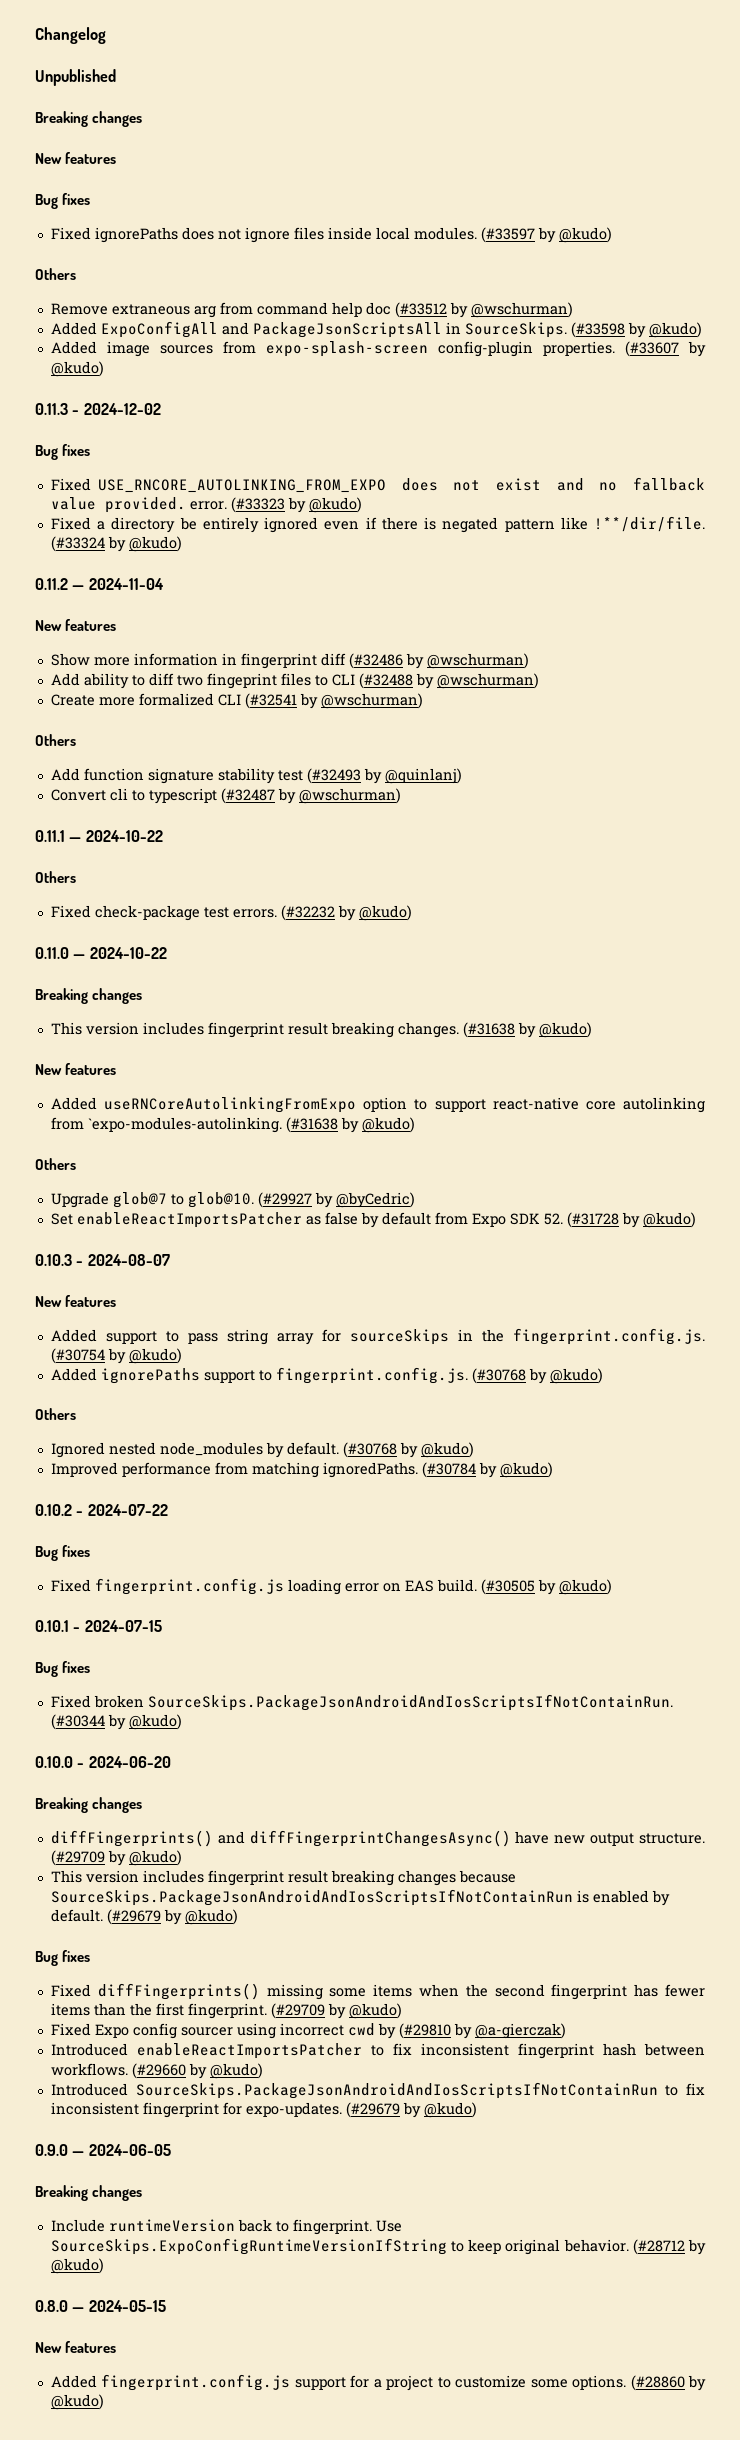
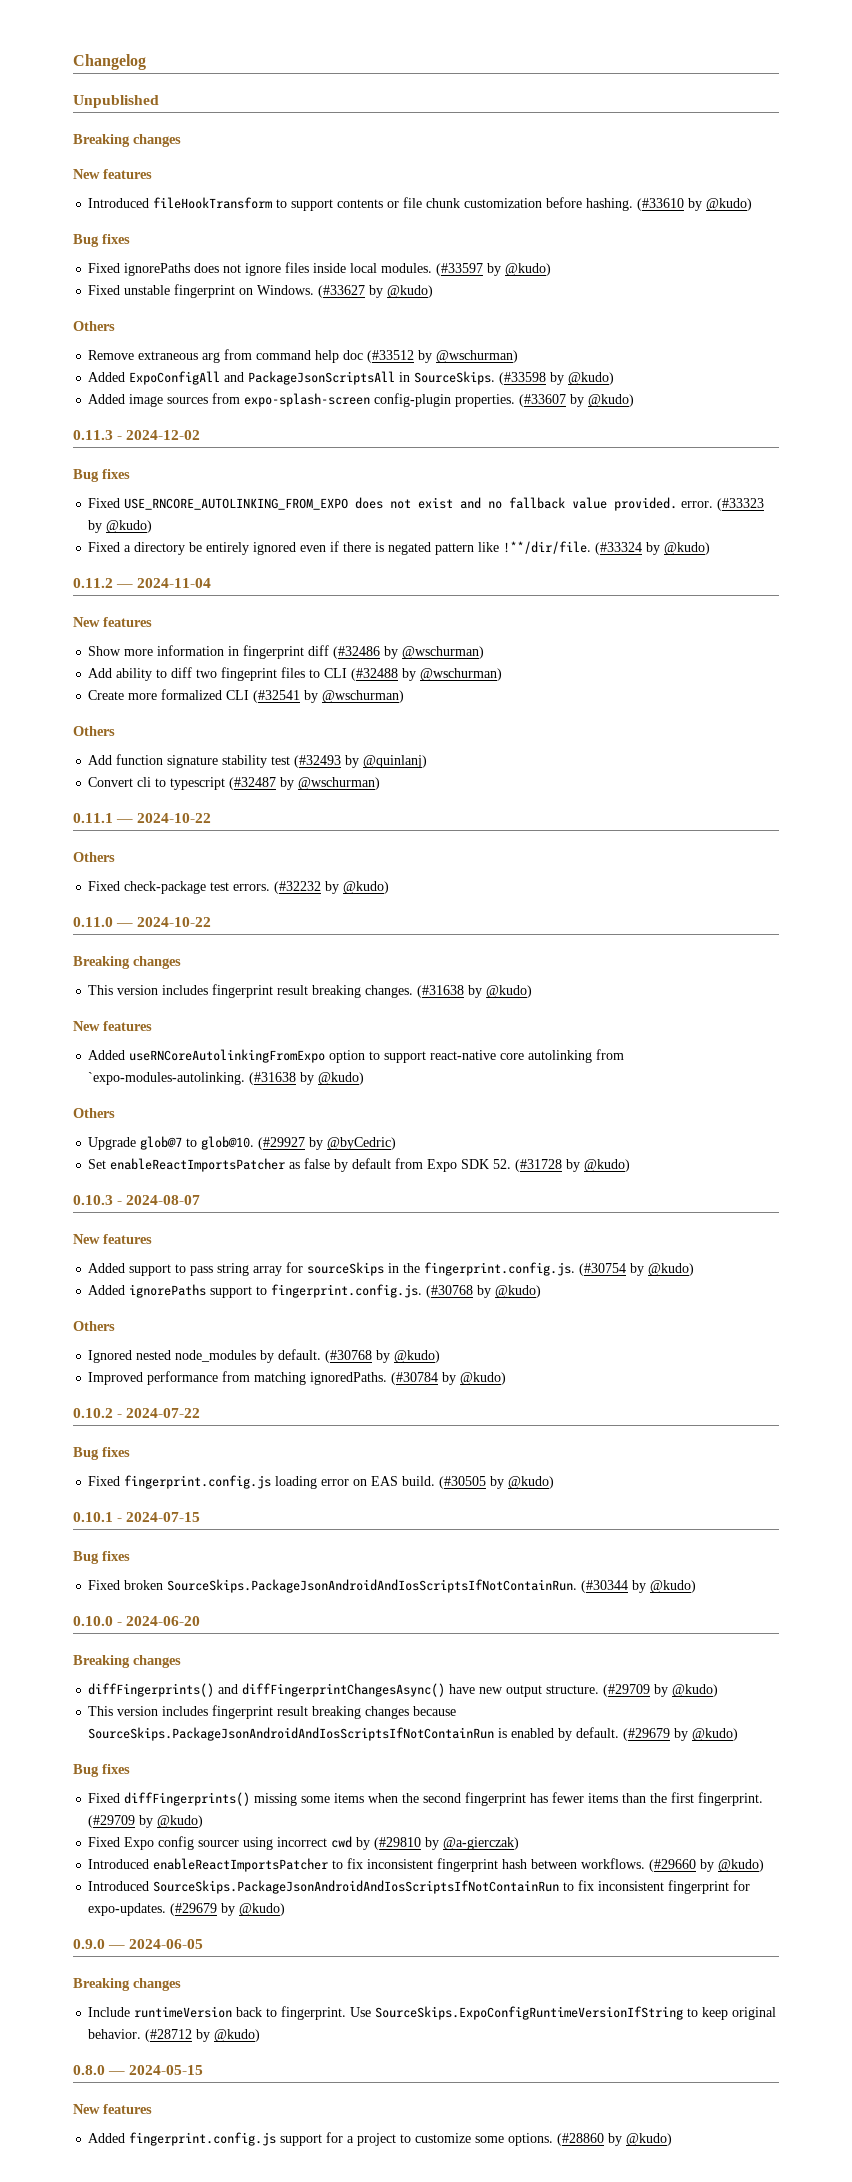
+ Introduced fileHookTransform to support contents or file chunk customization before hashing. (#33610 by @kudo)
+ Fixed unstable fingerprint on Windows. (#33627 by @kudo)

